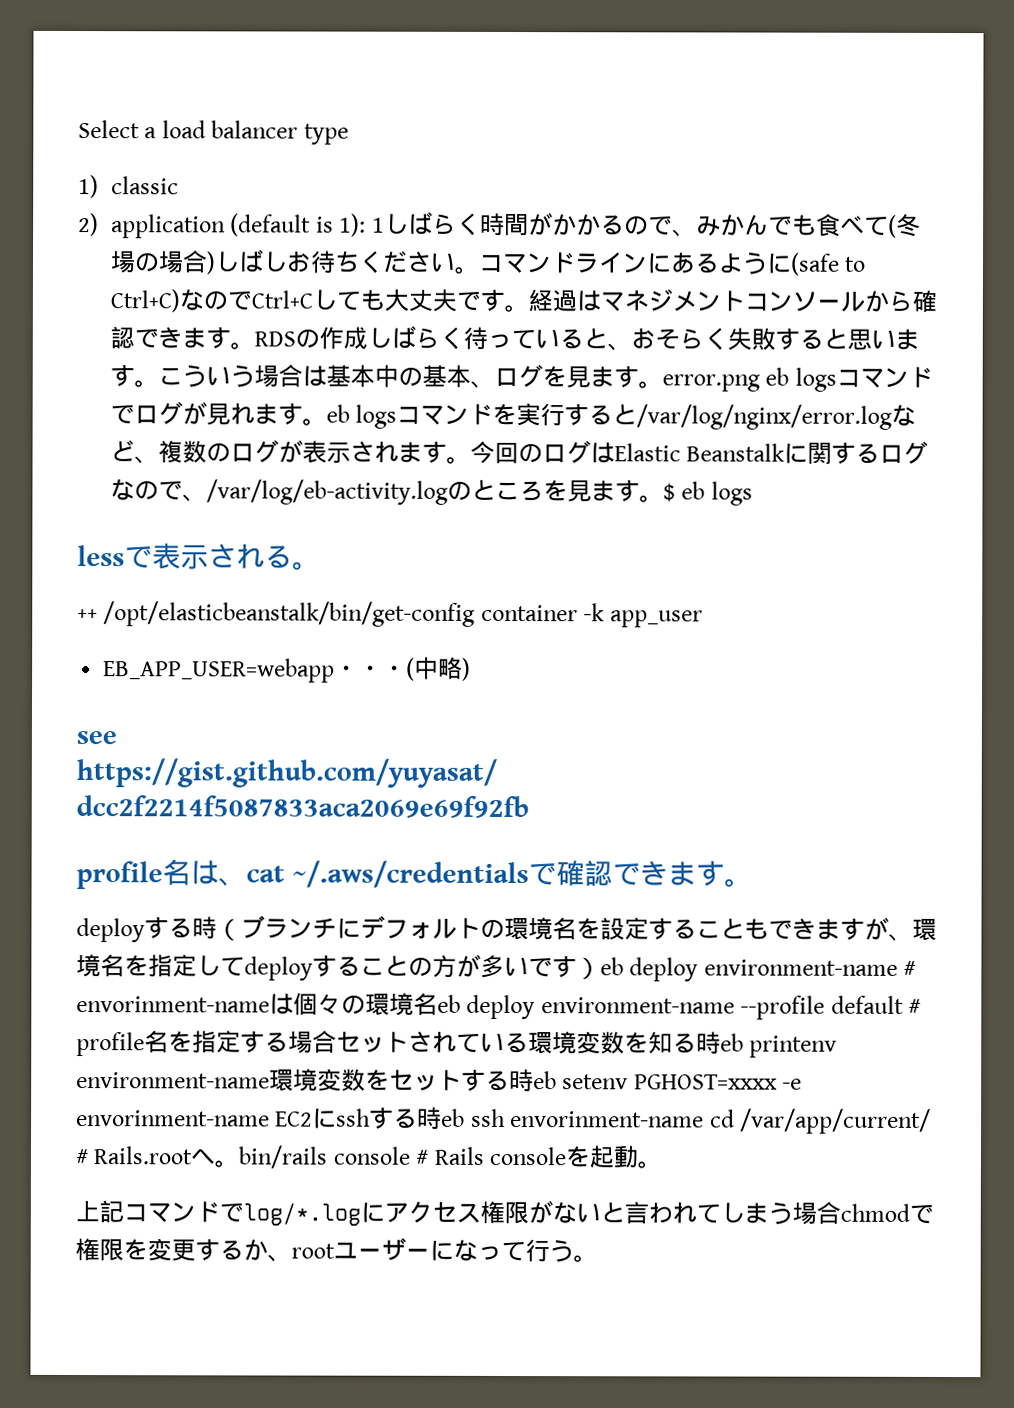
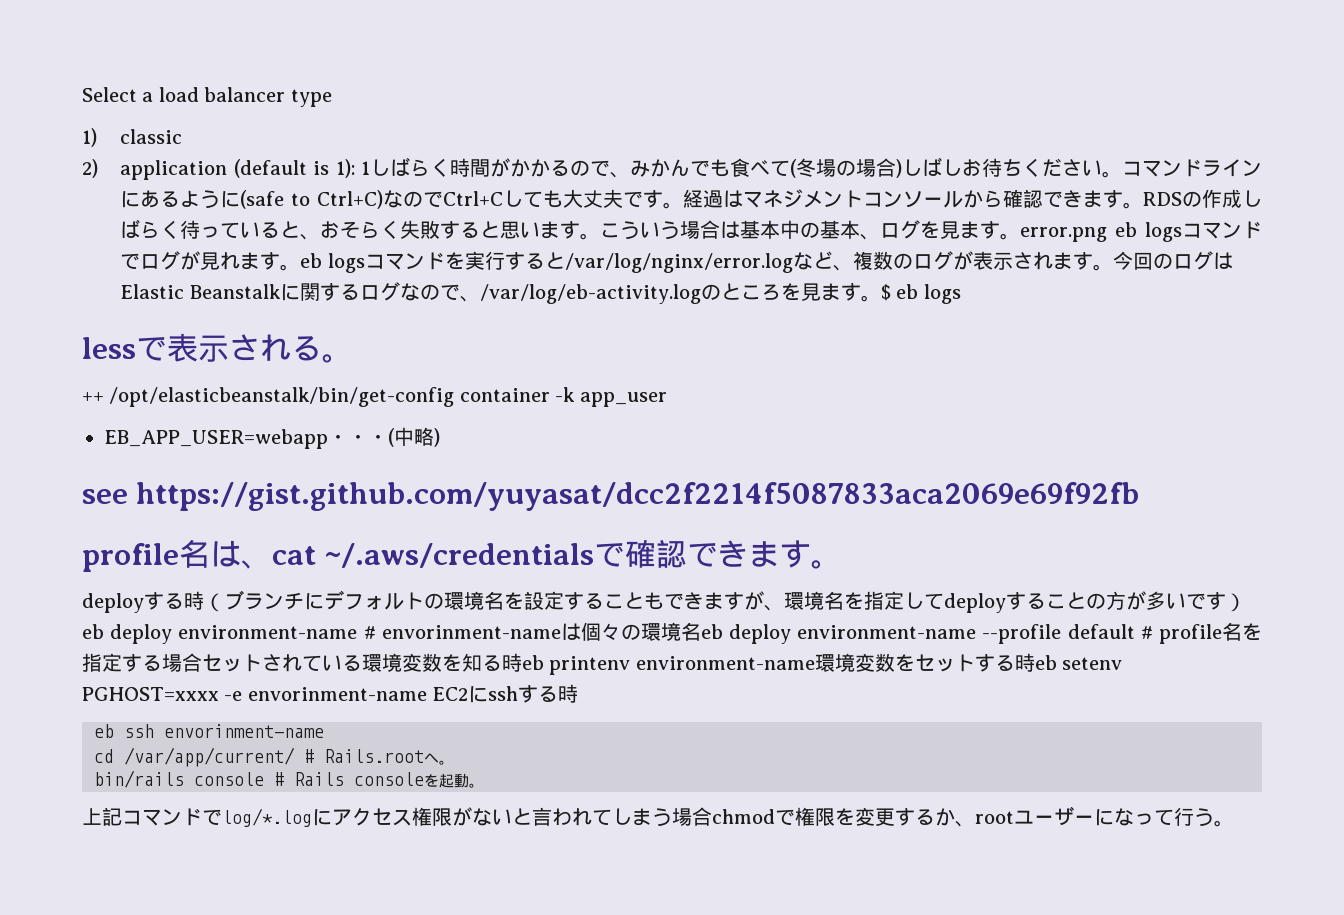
- deployする時（ブランチにデフォルトの環境名を設定することもできますが、環境名を指定してdeployすることの方が多いです）eb deploy environment-name # envorinment-nameは個々の環境名eb deploy environment-name --profile default # profile名を指定する場合セットされている環境変数を知る時eb printenv environment-name環境変数をセットする時eb setenv PGHOST=xxxx -e envorinment-name EC2にsshする時eb ssh envorinment-name cd /var/app/current/ # Rails.rootへ。bin/rails console # Rails consoleを起動。
+ deployする時（ブランチにデフォルトの環境名を設定することもできますが、環境名を指定してdeployすることの方が多いです）eb deploy environment-name # envorinment-nameは個々の環境名eb deploy environment-name --profile default # profile名を指定する場合セットされている環境変数を知る時eb printenv environment-name環境変数をセットする時eb setenv PGHOST=xxxx -e envorinment-name EC2にsshする時
+ eb ssh envorinment-name
+ cd /var/app/current/ # Rails.rootへ。
+ bin/rails console # Rails consoleを起動。

